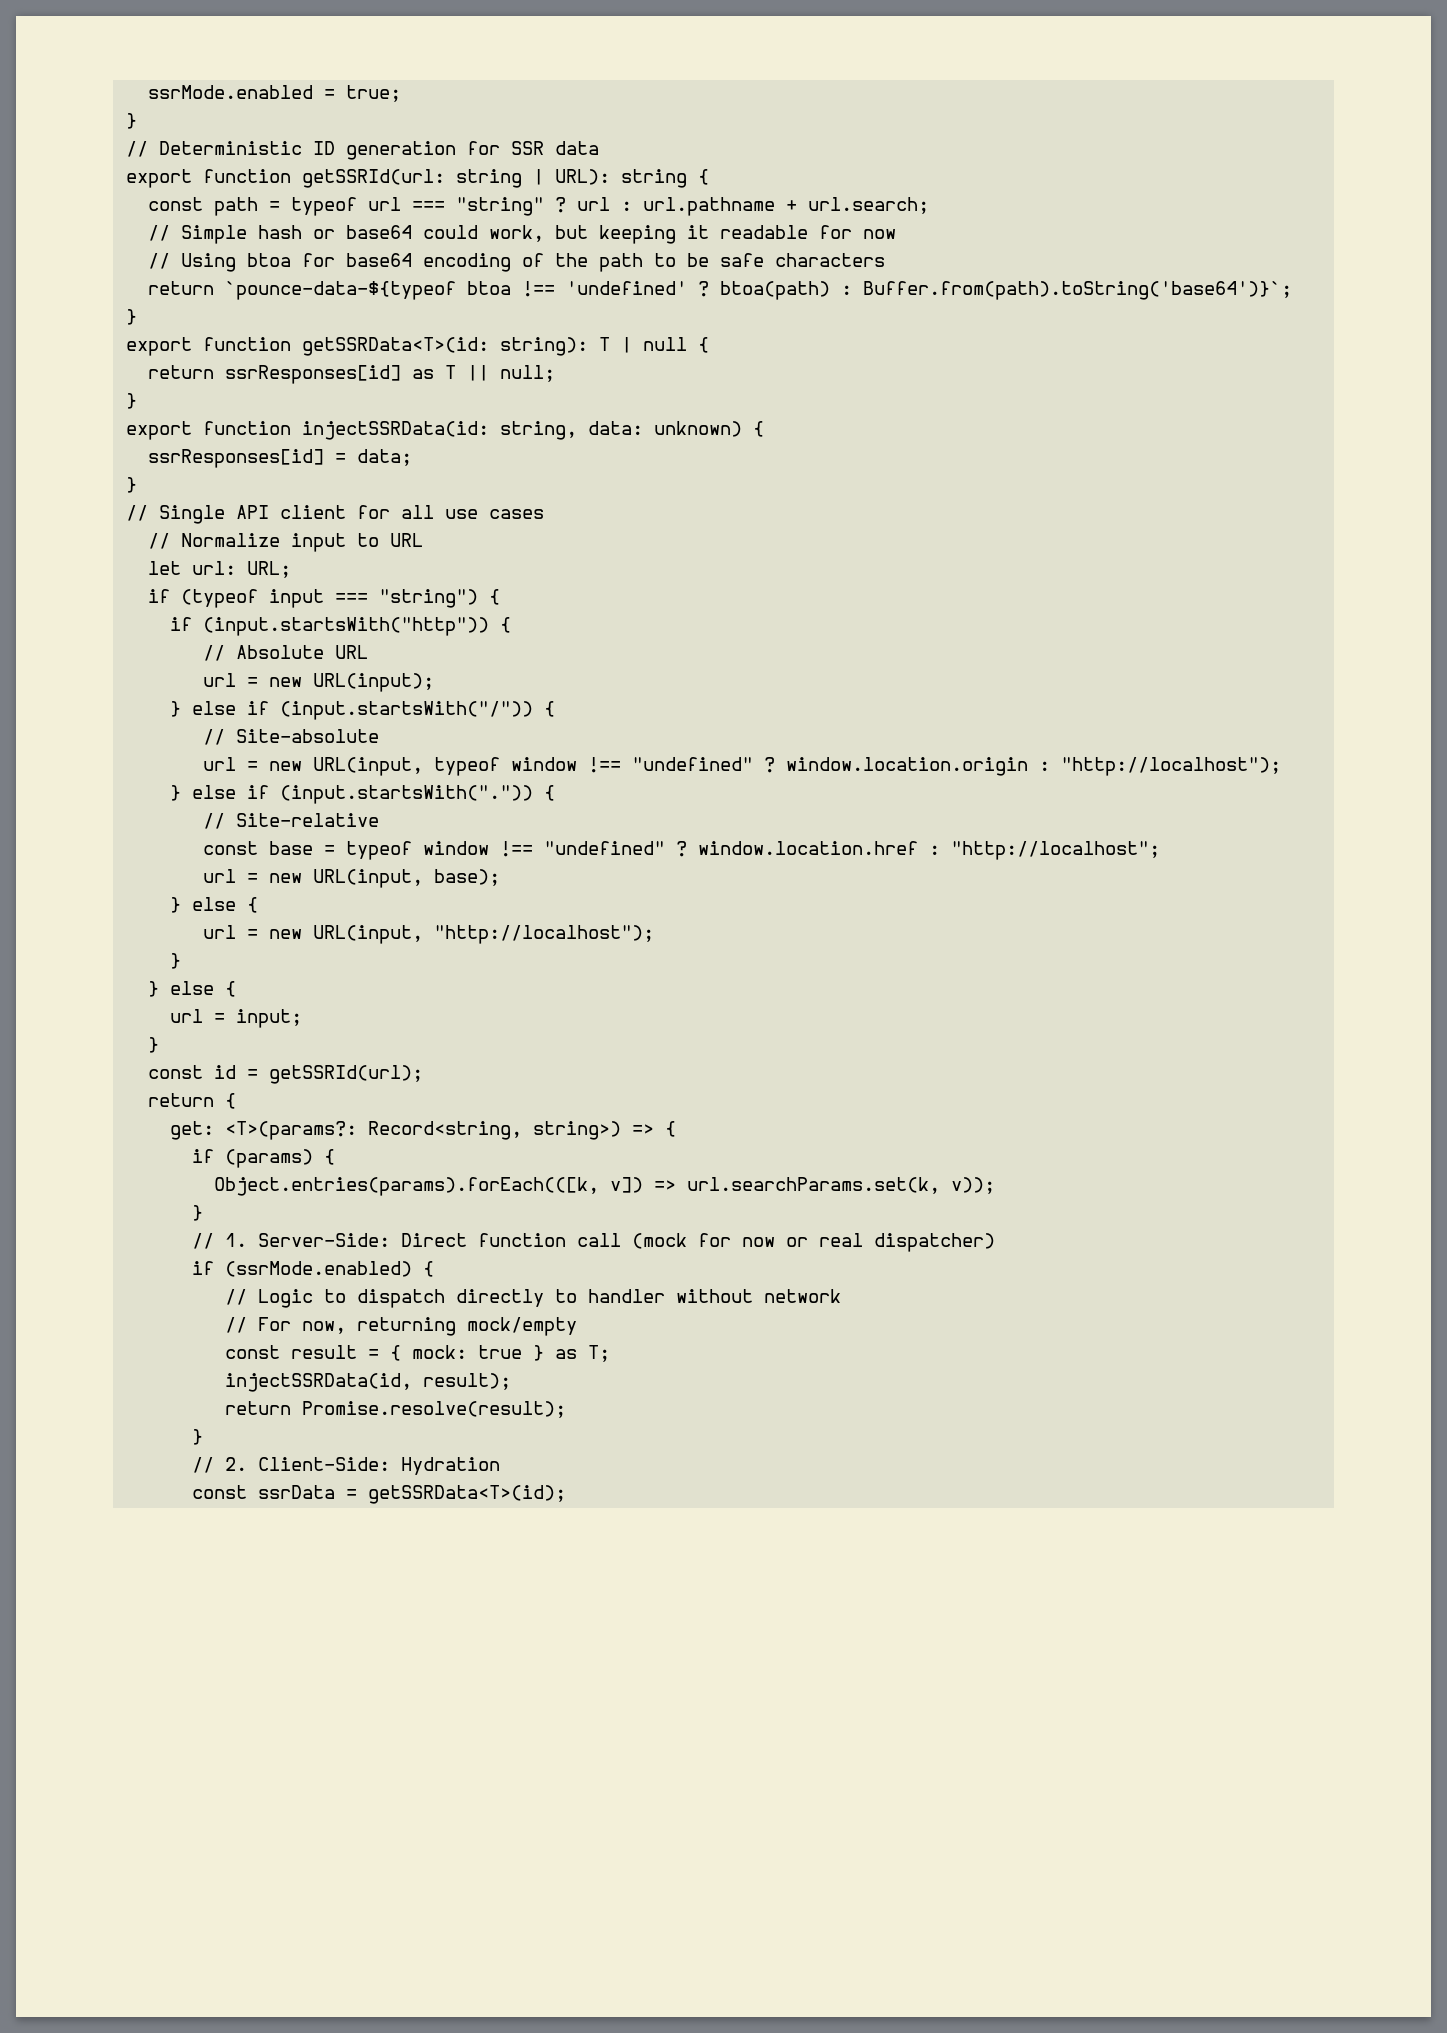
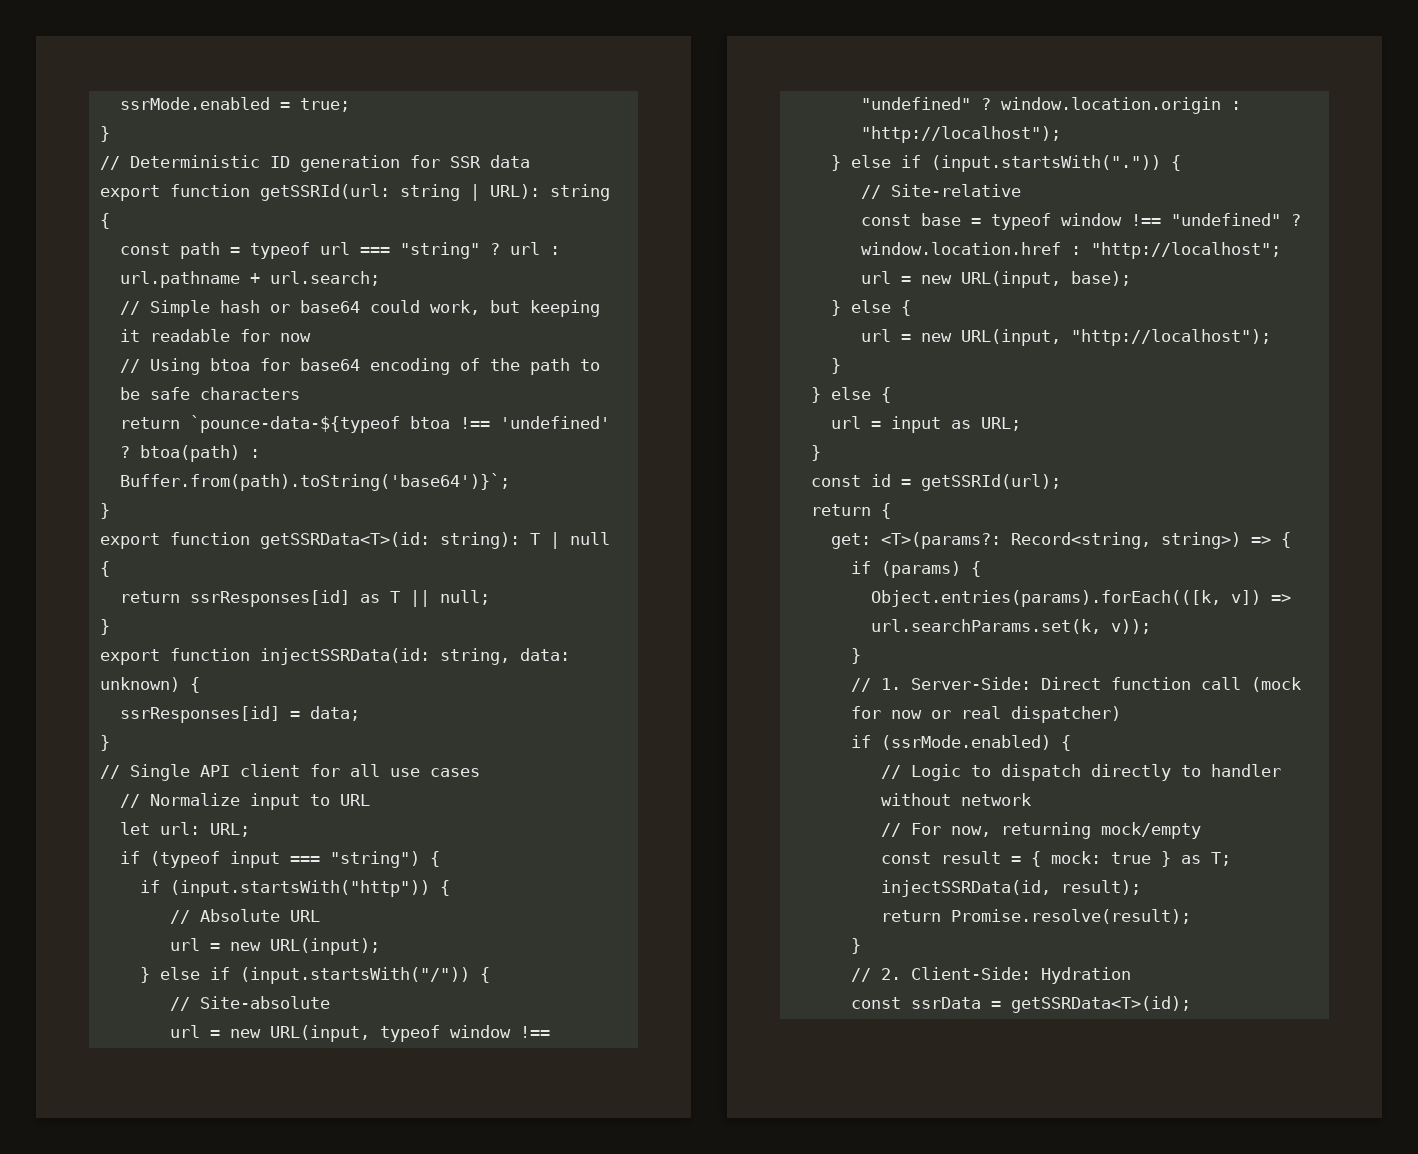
- url = input;
+ url = input as URL;

